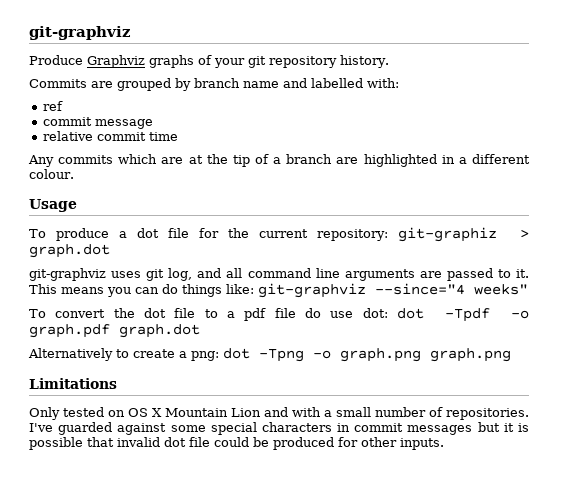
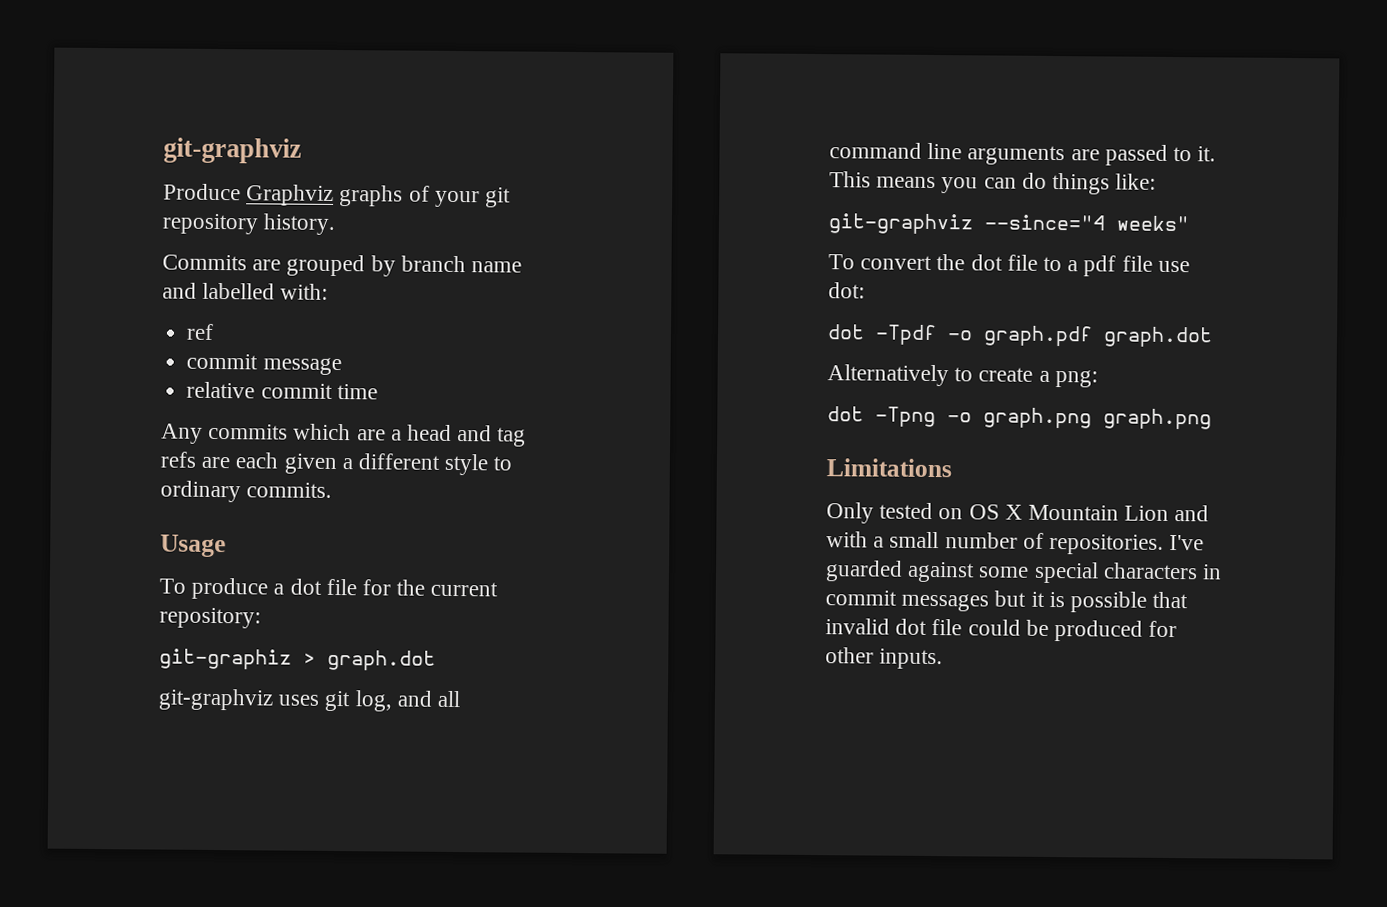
- Any commits which are at the tip of a branch are highlighted in a different colour.
+ Any commits which are a head and tag refs are each given a different style to ordinary commits.
- To produce a dot file for the current repository: git-graphiz > graph.dot
+ To produce a dot file for the current repository:
+ git-graphiz > graph.dot
- This means you can do things like: git-graphviz --since="4 weeks"
+ This means you can do things like:
+ git-graphviz --since="4 weeks"
- To convert the dot file to a pdf file do use dot: dot -Tpdf -o graph.pdf graph.dot
+ To convert the dot file to a pdf file use dot:
+ dot -Tpdf -o graph.pdf graph.dot
- Alternatively to create a png: dot -Tpng -o graph.png graph.png
+ Alternatively to create a png:
+ dot -Tpng -o graph.png graph.png

